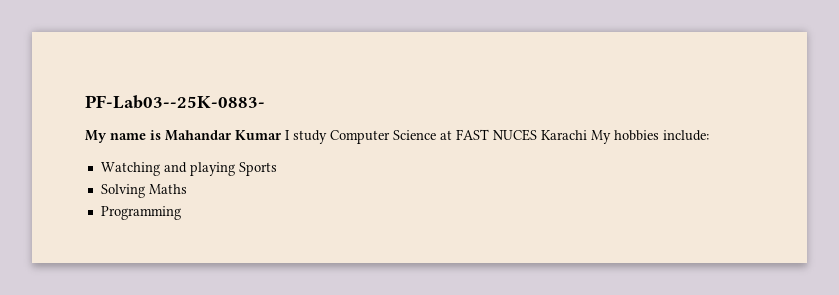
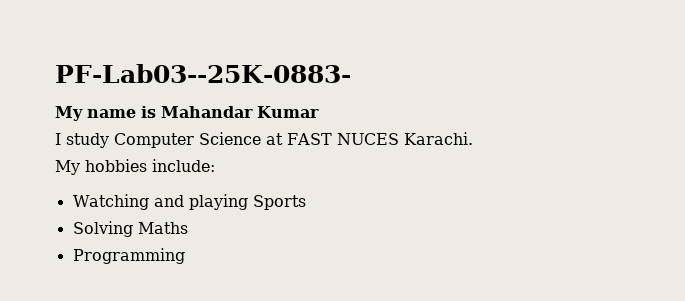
- My name is Mahandar Kumar I study Computer Science at FAST NUCES Karachi My hobbies include:
+ My name is Mahandar Kumar
+ I study Computer Science at FAST NUCES Karachi.
+ My hobbies include:

